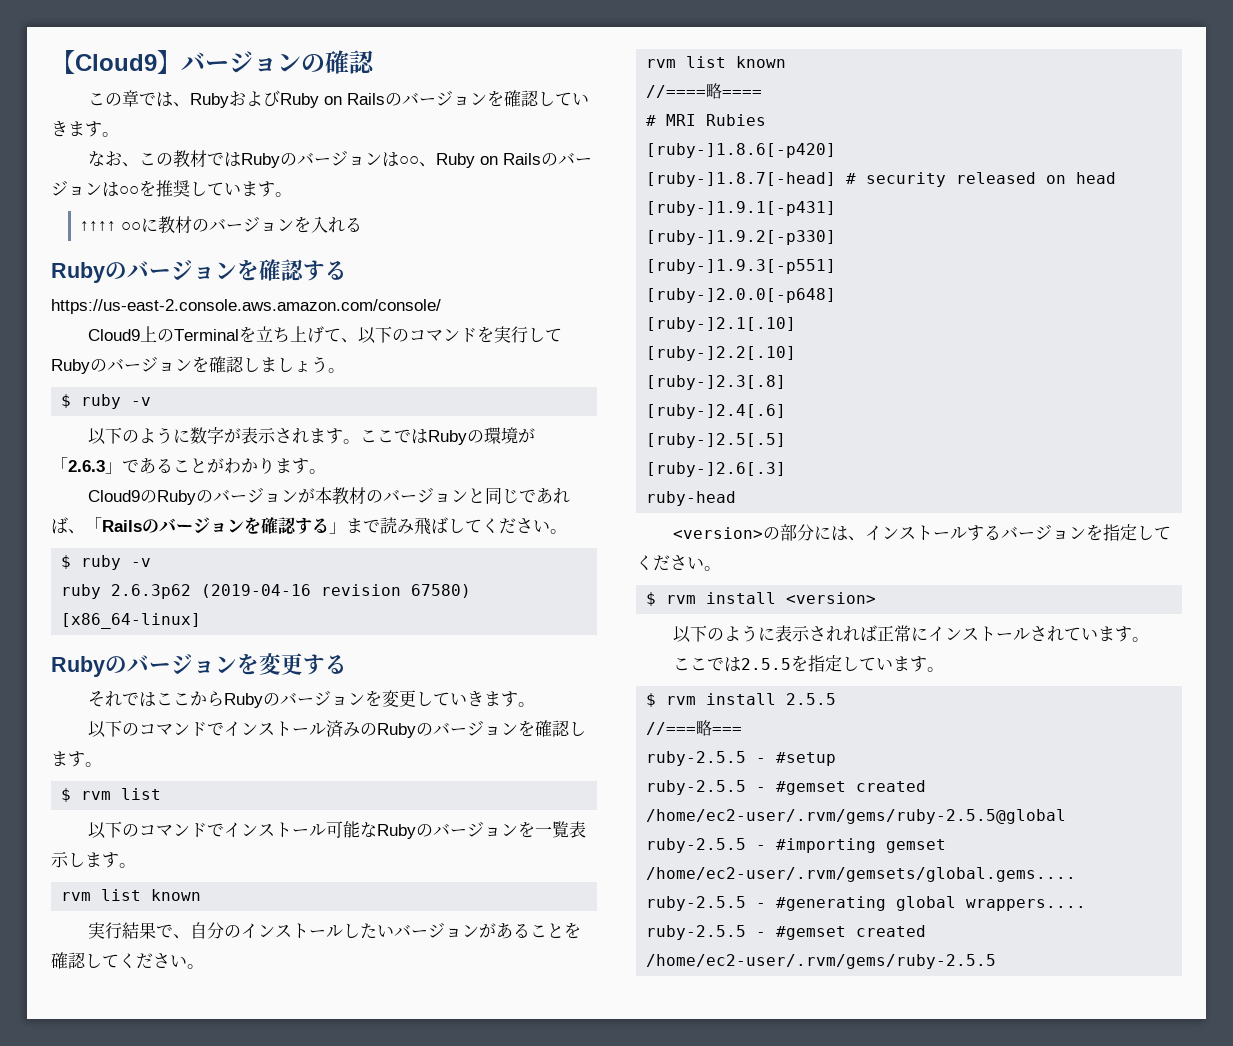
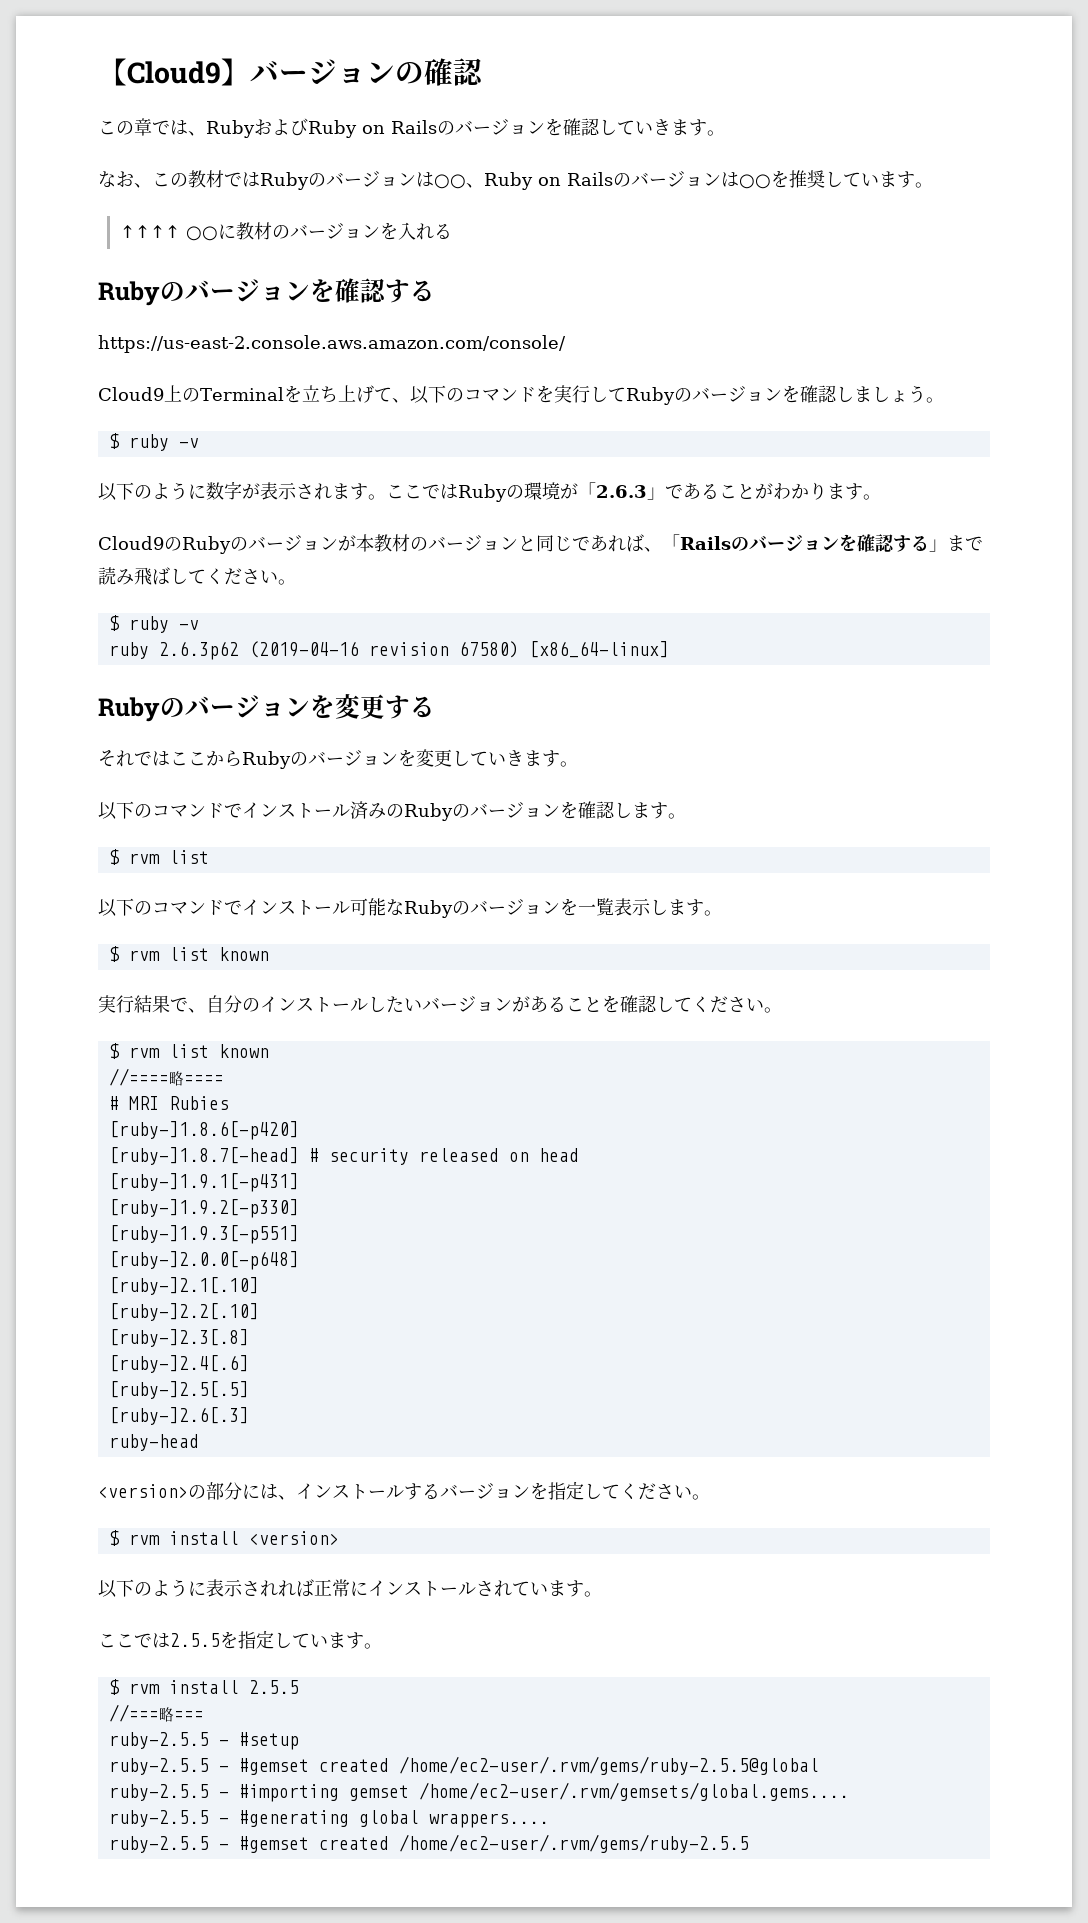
  以下のコマンドでインストール可能なRubyのバージョンを一覧表示します。
- rvm list known
+ $ rvm list known
  実行結果で、自分のインストールしたいバージョンがあることを確認してください。
- rvm list known
+ $ rvm list known

